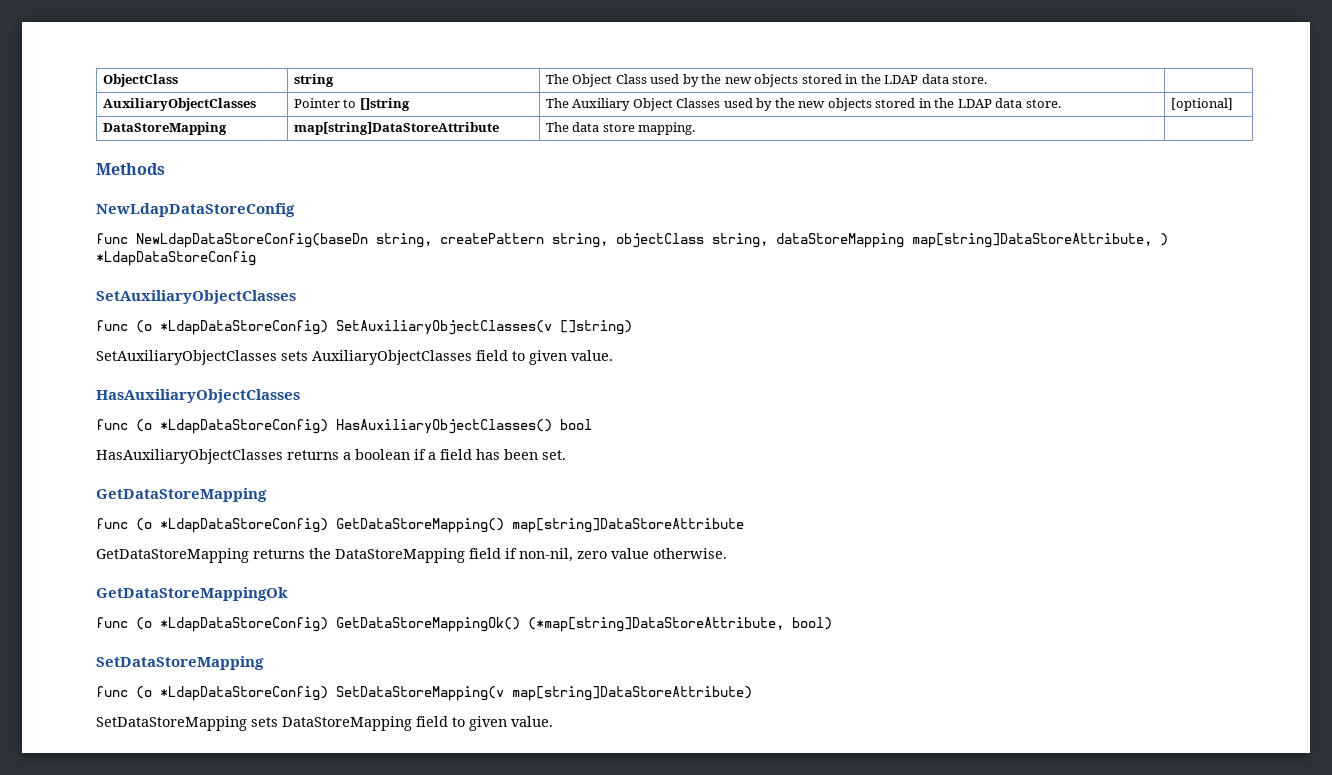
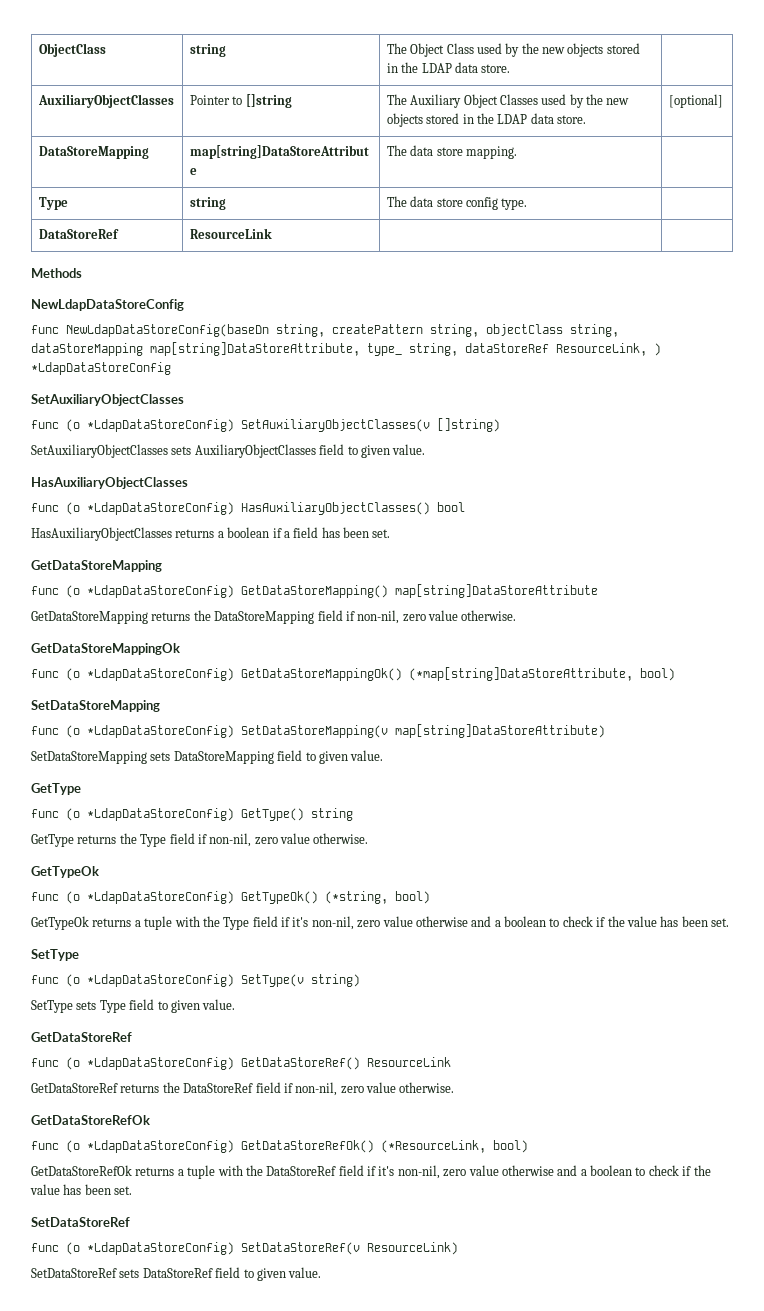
+ Type | string | The data store config type. |
+ DataStoreRef | ResourceLink | |
- func NewLdapDataStoreConfig(baseDn string, createPattern string, objectClass string, dataStoreMapping map[string]DataStoreAttribute, ) *LdapDataStoreConfig
+ func NewLdapDataStoreConfig(baseDn string, createPattern string, objectClass string, dataStoreMapping map[string]DataStoreAttribute, type_ string, dataStoreRef ResourceLink, ) *LdapDataStoreConfig
  SetDataStoreMapping sets DataStoreMapping field to given value.
+ GetType
+ func (o *LdapDataStoreConfig) GetType() string
+ GetType returns the Type field if non-nil, zero value otherwise.
+ GetTypeOk
+ func (o *LdapDataStoreConfig) GetTypeOk() (*string, bool)
+ GetTypeOk returns a tuple with the Type field if it's non-nil, zero value otherwise and a boolean to check if the value has been set.
+ SetType
+ func (o *LdapDataStoreConfig) SetType(v string)
+ SetType sets Type field to given value.
+ GetDataStoreRef
+ func (o *LdapDataStoreConfig) GetDataStoreRef() ResourceLink
+ GetDataStoreRef returns the DataStoreRef field if non-nil, zero value otherwise.
+ GetDataStoreRefOk
+ func (o *LdapDataStoreConfig) GetDataStoreRefOk() (*ResourceLink, bool)
+ GetDataStoreRefOk returns a tuple with the DataStoreRef field if it's non-nil, zero value otherwise and a boolean to check if the value has been set.
+ SetDataStoreRef
+ func (o *LdapDataStoreConfig) SetDataStoreRef(v ResourceLink)
+ SetDataStoreRef sets DataStoreRef field to given value.

